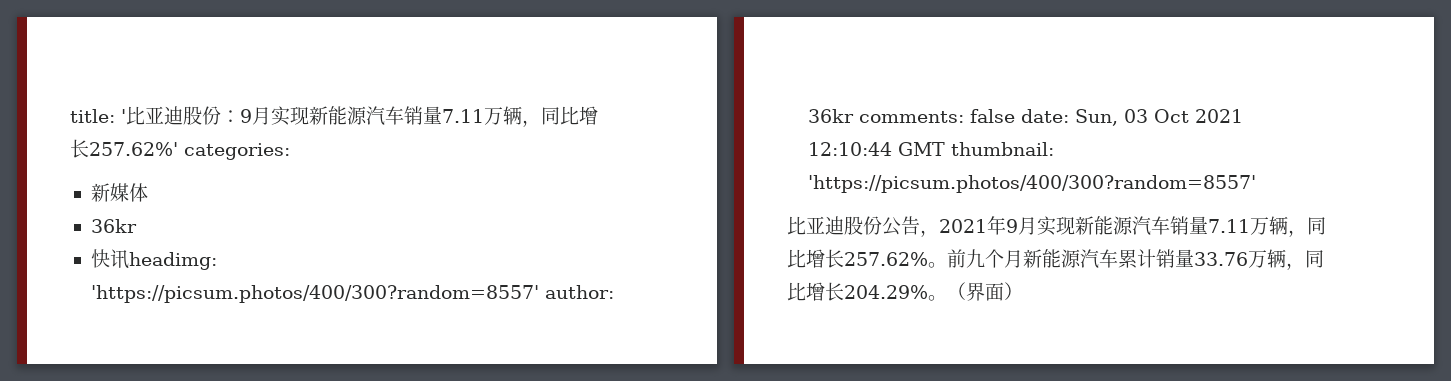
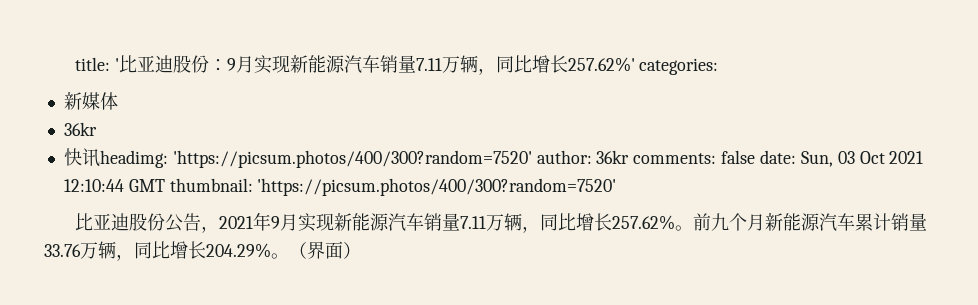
- 快讯headimg: 'https://picsum.photos/400/300?random=8557' author: 36kr comments: false date: Sun, 03 Oct 2021 12:10:44 GMT thumbnail: 'https://picsum.photos/400/300?random=8557'
+ 快讯headimg: 'https://picsum.photos/400/300?random=7520' author: 36kr comments: false date: Sun, 03 Oct 2021 12:10:44 GMT thumbnail: 'https://picsum.photos/400/300?random=7520'

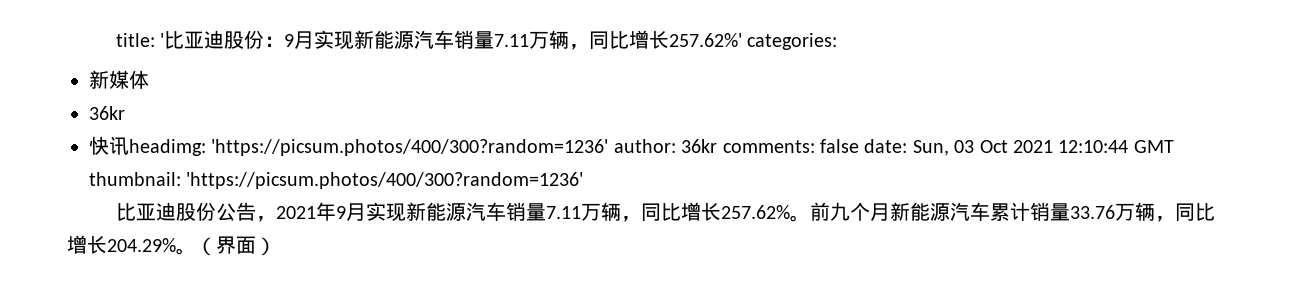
- 快讯headimg: 'https://picsum.photos/400/300?random=7520' author: 36kr comments: false date: Sun, 03 Oct 2021 12:10:44 GMT thumbnail: 'https://picsum.photos/400/300?random=7520'
+ 快讯headimg: 'https://picsum.photos/400/300?random=1236' author: 36kr comments: false date: Sun, 03 Oct 2021 12:10:44 GMT thumbnail: 'https://picsum.photos/400/300?random=1236'

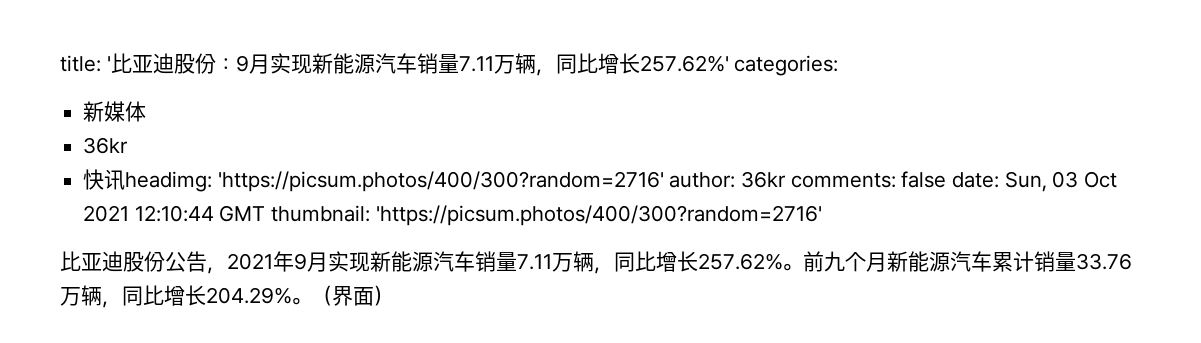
- 快讯headimg: 'https://picsum.photos/400/300?random=1236' author: 36kr comments: false date: Sun, 03 Oct 2021 12:10:44 GMT thumbnail: 'https://picsum.photos/400/300?random=1236'
+ 快讯headimg: 'https://picsum.photos/400/300?random=2716' author: 36kr comments: false date: Sun, 03 Oct 2021 12:10:44 GMT thumbnail: 'https://picsum.photos/400/300?random=2716'

